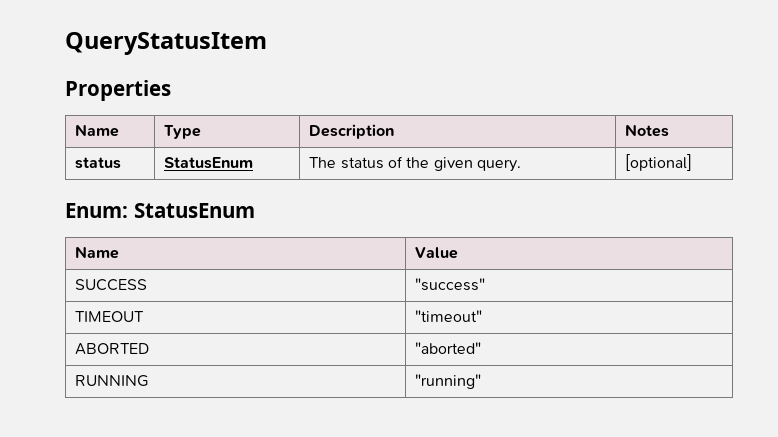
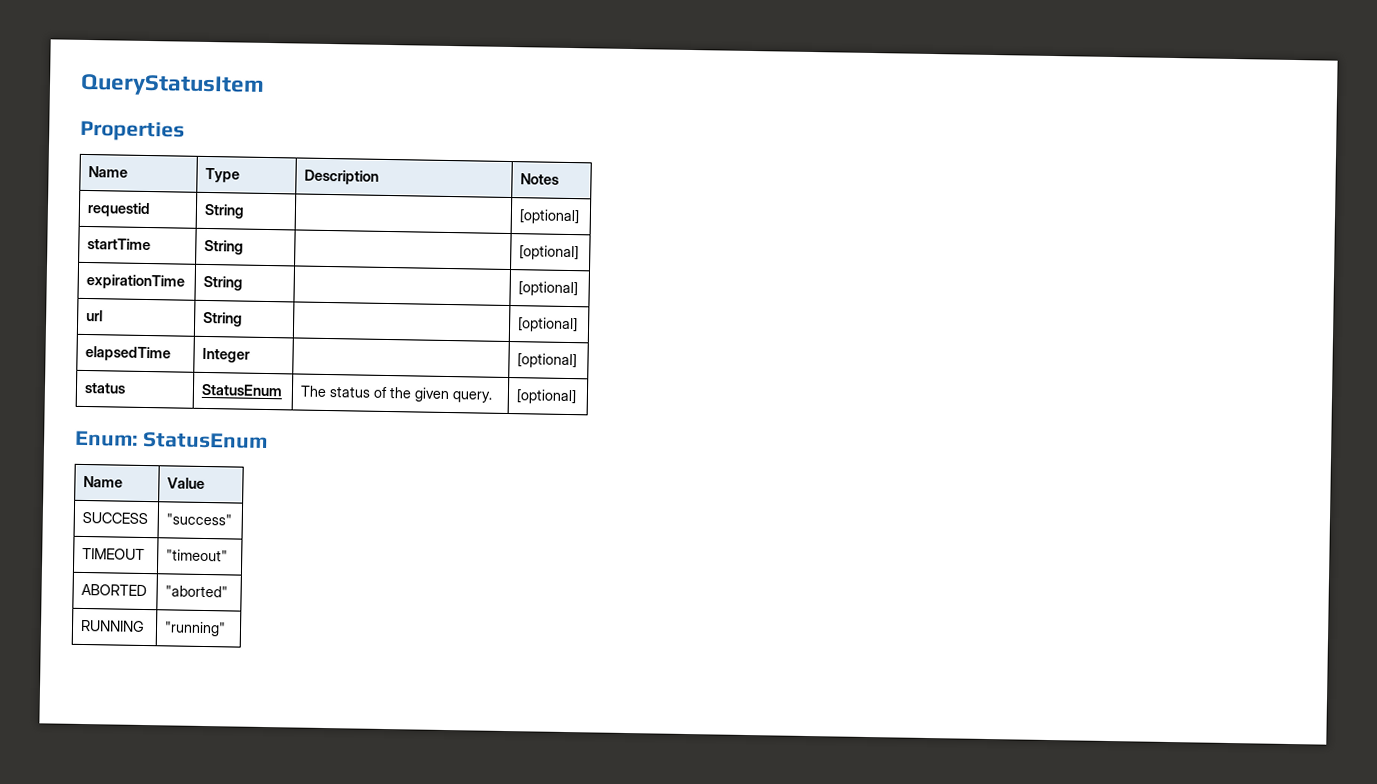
+ requestid | String | | [optional]
+ startTime | String | | [optional]
+ expirationTime | String | | [optional]
+ url | String | | [optional]
+ elapsedTime | Integer | | [optional]

